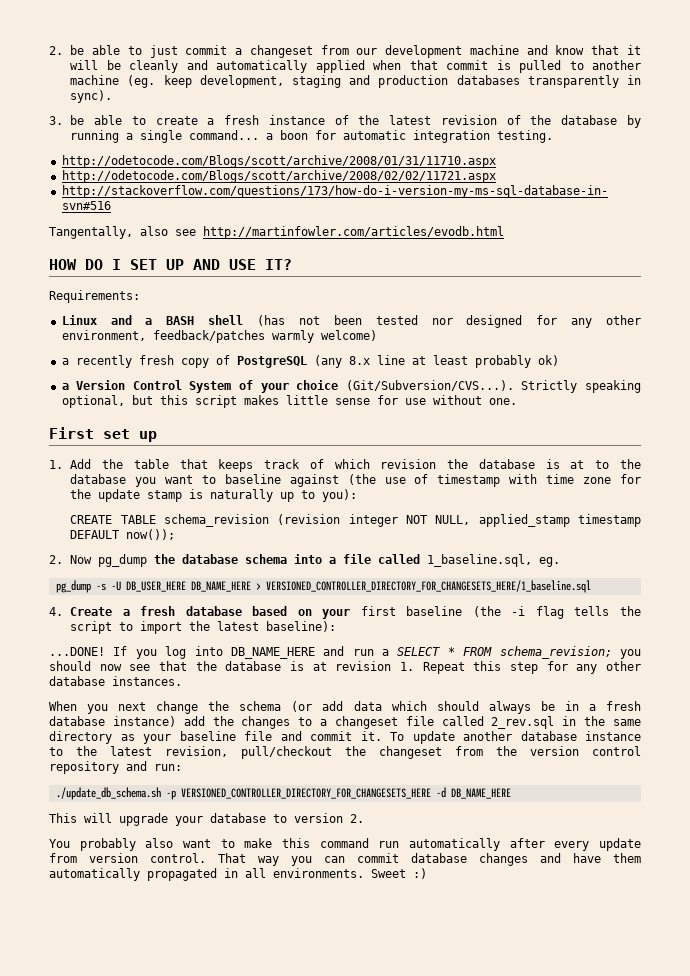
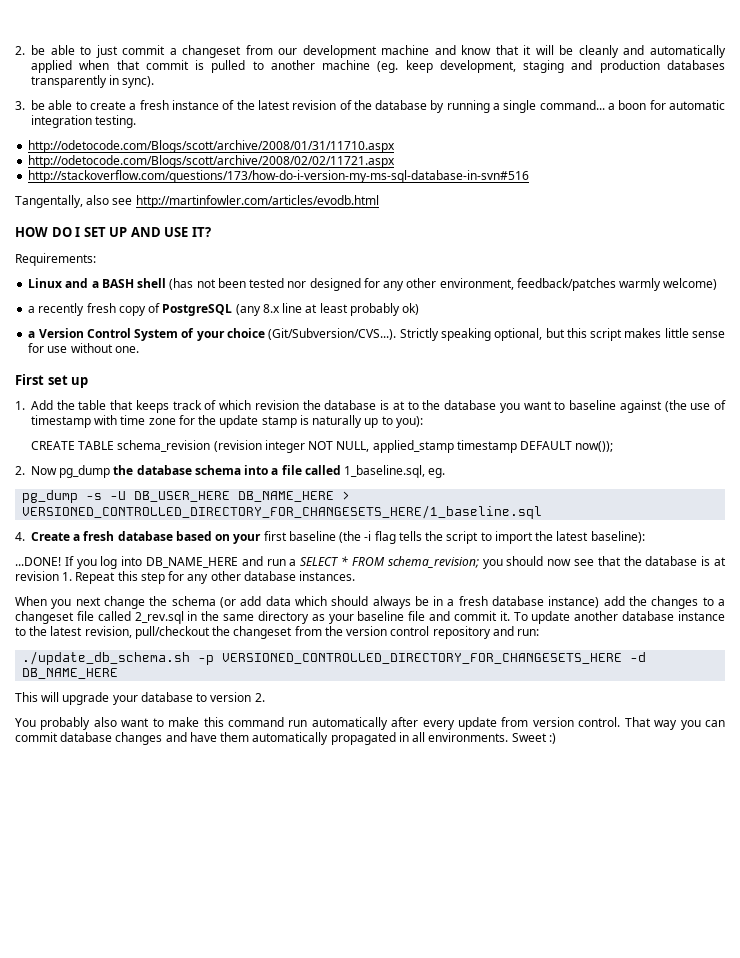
- pg_dump -s -U DB_USER_HERE DB_NAME_HERE > VERSIONED_CONTROLLER_DIRECTORY_FOR_CHANGESETS_HERE/1_baseline.sql
+ pg_dump -s -U DB_USER_HERE DB_NAME_HERE > VERSIONED_CONTROLLED_DIRECTORY_FOR_CHANGESETS_HERE/1_baseline.sql
- ./update_db_schema.sh -p VERSIONED_CONTROLLER_DIRECTORY_FOR_CHANGESETS_HERE -d DB_NAME_HERE
+ ./update_db_schema.sh -p VERSIONED_CONTROLLED_DIRECTORY_FOR_CHANGESETS_HERE -d DB_NAME_HERE

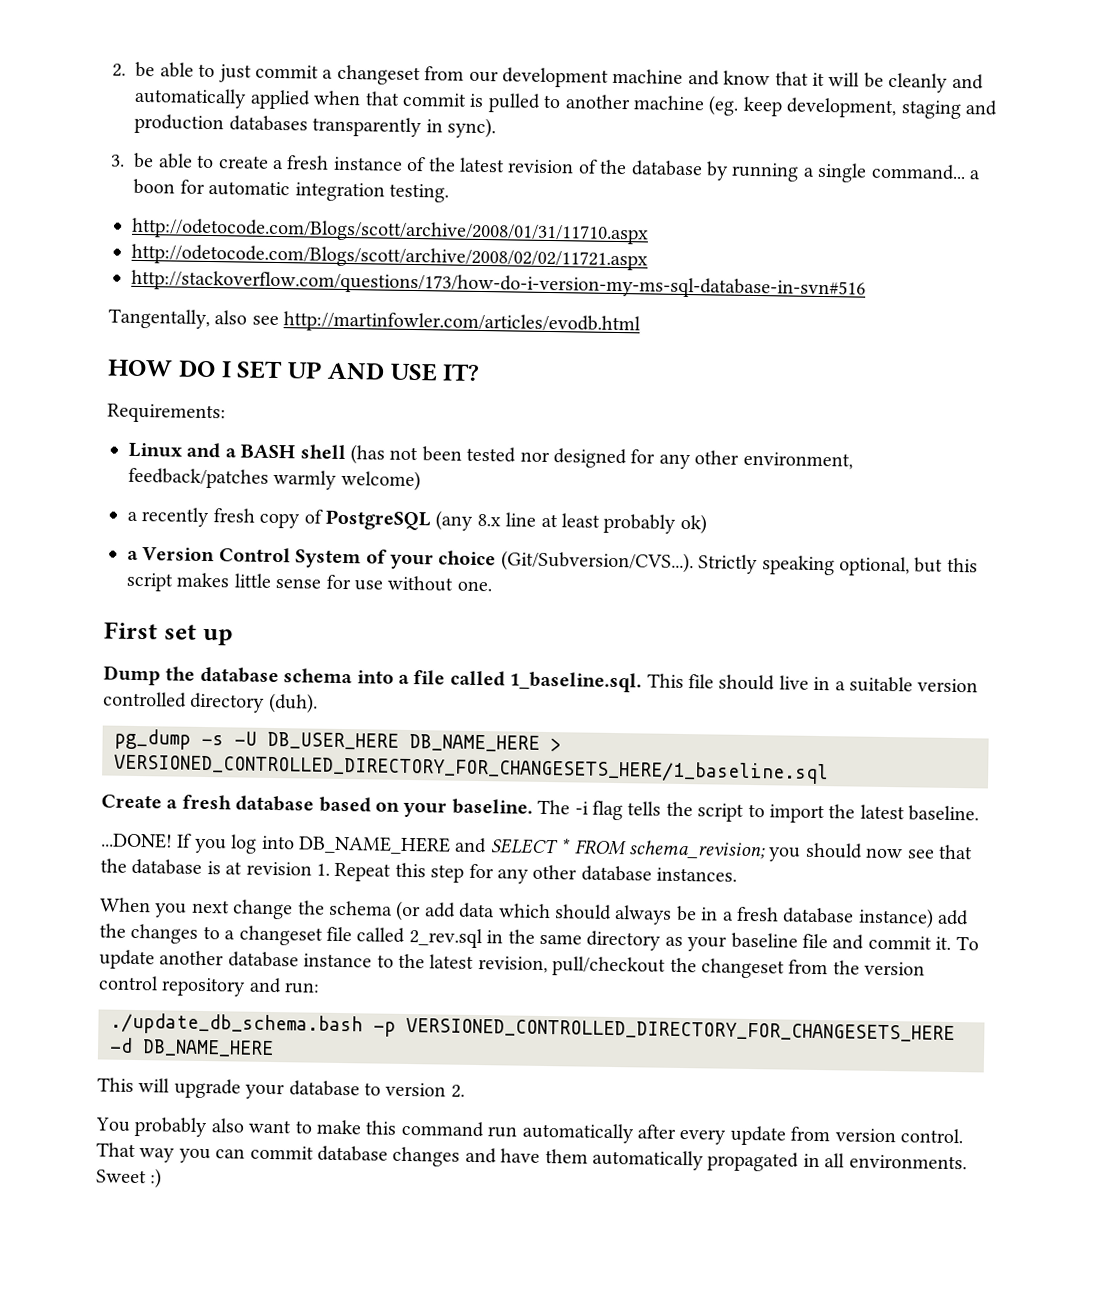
- 1. Add the table that keeps track of which revision the database is at to the database you want to baseline against (the use of timestamp with time zone for the update stamp is naturally up to you):
- CREATE TABLE schema_revision (revision integer NOT NULL, applied_stamp timestamp DEFAULT now());
- 2. Now pg_dump the database schema into a file called 1_baseline.sql, eg.
+ Dump the database schema into a file called 1_baseline.sql. This file should live in a suitable version controlled directory (duh).
- 4. Create a fresh database based on your first baseline (the -i flag tells the script to import the latest baseline):
+ Create a fresh database based on your baseline. The -i flag tells the script to import the latest baseline.
- If you log into DB_NAME_HERE and run a SELECT * FROM schema_revision; you should now see that the database is at revision 1. Repeat this step for any other database instances.
+ If you log into DB_NAME_HERE and SELECT * FROM schema_revision; you should now see that the database is at revision 1. Repeat this step for any other database instances.
- ./update_db_schema.sh -p VERSIONED_CONTROLLED_DIRECTORY_FOR_CHANGESETS_HERE -d DB_NAME_HERE
+ ./update_db_schema.bash -p VERSIONED_CONTROLLED_DIRECTORY_FOR_CHANGESETS_HERE -d DB_NAME_HERE

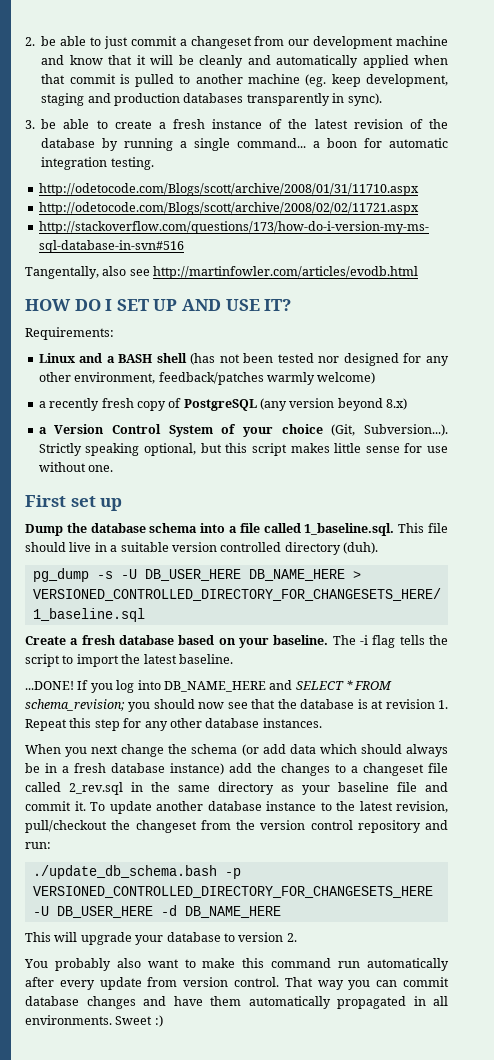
- a recently fresh copy of PostgreSQL (any 8.x line at least probably ok)
+ a recently fresh copy of PostgreSQL (any version beyond 8.x)
- a Version Control System of your choice (Git/Subversion/CVS...). Strictly speaking optional, but this script makes little sense for use without one.
+ a Version Control System of your choice (Git, Subversion...). Strictly speaking optional, but this script makes little sense for use without one.
- ./update_db_schema.bash -p VERSIONED_CONTROLLED_DIRECTORY_FOR_CHANGESETS_HERE -d DB_NAME_HERE
+ ./update_db_schema.bash -p VERSIONED_CONTROLLED_DIRECTORY_FOR_CHANGESETS_HERE -U DB_USER_HERE -d DB_NAME_HERE

